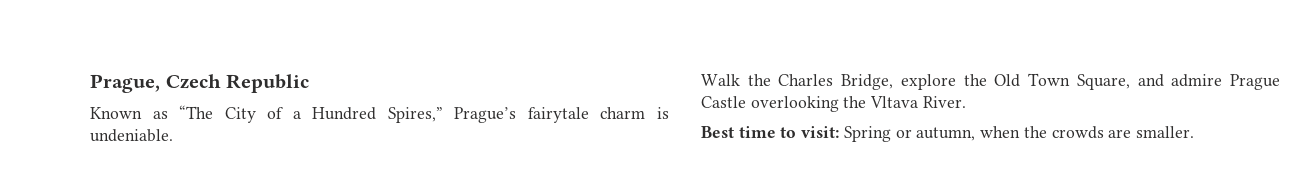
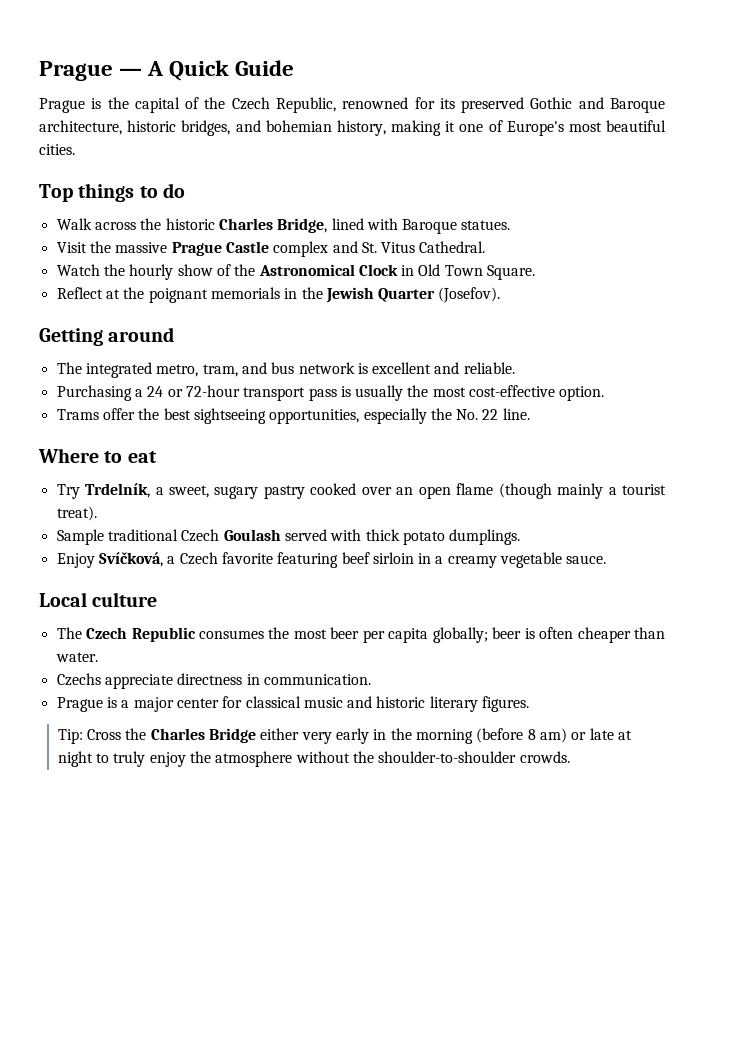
- Prague, Czech Republic
- Known as “The City of a Hundred Spires,” Prague’s fairytale charm is undeniable.
- Walk the Charles Bridge, explore the Old Town Square, and admire Prague Castle overlooking the Vltava River.
- Best time to visit: Spring or autumn, when the crowds are smaller.
+ Prague — A Quick Guide
+ Prague is the capital of the Czech Republic, renowned for its preserved Gothic and Baroque architecture, historic bridges, and bohemian history, making it one of Europe's most beautiful cities.
+ Top things to do
+ Walk across the historic Charles Bridge, lined with Baroque statues.
+ Visit the massive Prague Castle complex and St. Vitus Cathedral.
+ Watch the hourly show of the Astronomical Clock in Old Town Square.
+ Reflect at the poignant memorials in the Jewish Quarter (Josefov).
+ Getting around
+ The integrated metro, tram, and bus network is excellent and reliable.
+ Purchasing a 24 or 72-hour transport pass is usually the most cost-effective option.
+ Trams offer the best sightseeing opportunities, especially the No. 22 line.
+ Where to eat
+ Try Trdelník, a sweet, sugary pastry cooked over an open flame (though mainly a tourist treat).
+ Sample traditional Czech Goulash served with thick potato dumplings.
+ Enjoy Svíčková, a Czech favorite featuring beef sirloin in a creamy vegetable sauce.
+ Local culture
+ The Czech Republic consumes the most beer per capita globally; beer is often cheaper than water.
+ Czechs appreciate directness in communication.
+ Prague is a major center for classical music and historic literary figures.
+ Tip: Cross the Charles Bridge either very early in the morning (before 8 am) or late at night to truly enjoy the atmosphere without the shoulder-to-shoulder crowds.

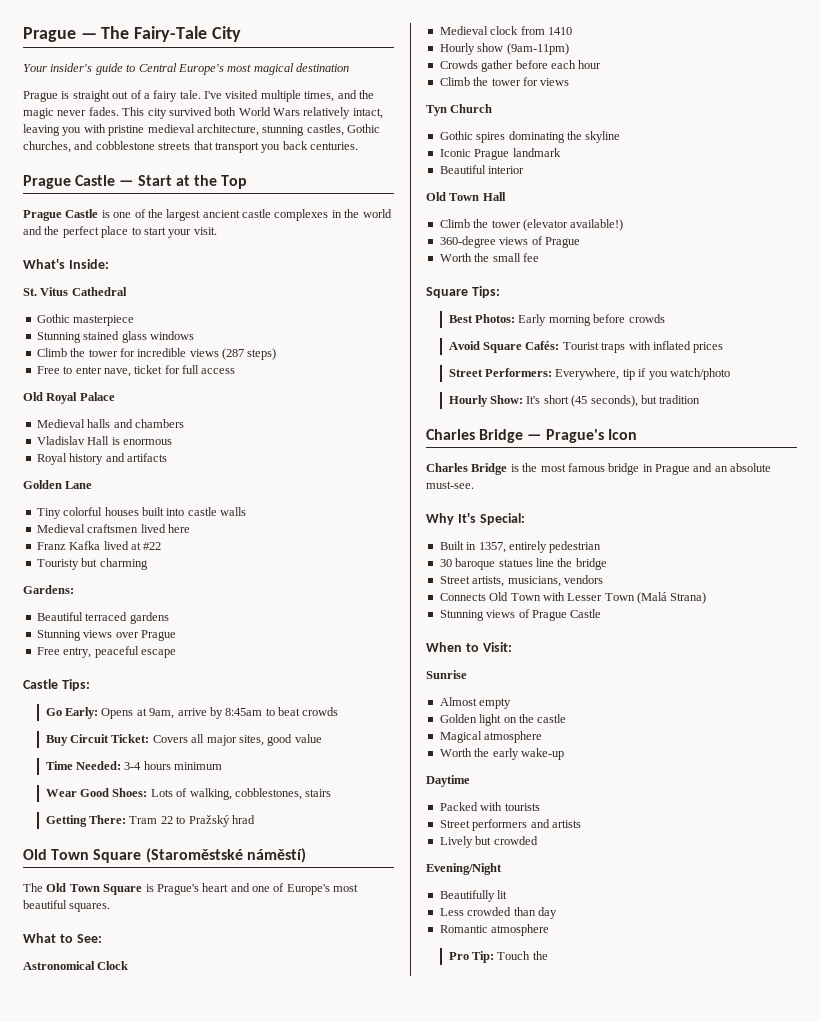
- Prague — A Quick Guide
- Prague is the capital of the Czech Republic, renowned for its preserved Gothic and Baroque architecture, historic bridges, and bohemian history, making it one of Europe's most beautiful cities.
- Top things to do
- Walk across the historic Charles Bridge, lined with Baroque statues.
- Visit the massive Prague Castle complex and St. Vitus Cathedral.
- Watch the hourly show of the Astronomical Clock in Old Town Square.
- Reflect at the poignant memorials in the Jewish Quarter (Josefov).
- Getting around
- The integrated metro, tram, and bus network is excellent and reliable.
- Purchasing a 24 or 72-hour transport pass is usually the most cost-effective option.
- Trams offer the best sightseeing opportunities, especially the No. 22 line.
- Where to eat
- Try Trdelník, a sweet, sugary pastry cooked over an open flame (though mainly a tourist treat).
- Sample traditional Czech Goulash served with thick potato dumplings.
- Enjoy Svíčková, a Czech favorite featuring beef sirloin in a creamy vegetable sauce.
- Local culture
- The Czech Republic consumes the most beer per capita globally; beer is often cheaper than water.
- Czechs appreciate directness in communication.
- Prague is a major center for classical music and historic literary figures.
- Tip: Cross the Charles Bridge either very early in the morning (before 8 am) or late at night to truly enjoy the atmosphere without the shoulder-to-shoulder crowds.
+ Prague — The Fairy-Tale City
+ Your insider's guide to Central Europe's most magical destination
+ Prague is straight out of a fairy tale. I've visited multiple times, and the magic never fades. This city survived both World Wars relatively intact, leaving you with pristine medieval architecture, stunning castles, Gothic churches, and cobblestone streets that transport you back centuries.
+ Prague Castle — Start at the Top
+ Prague Castle is one of the largest ancient castle complexes in the world and the perfect place to start your visit.
+ What's Inside:
+ St. Vitus Cathedral
+ Gothic masterpiece
+ Stunning stained glass windows
+ Climb the tower for incredible views (287 steps)
+ Free to enter nave, ticket for full access
+ Old Royal Palace
+ Medieval halls and chambers
+ Vladislav Hall is enormous
+ Royal history and artifacts
+ Golden Lane
+ Tiny colorful houses built into castle walls
+ Medieval craftsmen lived here
+ Franz Kafka lived at #22
+ Touristy but charming
+ Gardens:
+ Beautiful terraced gardens
+ Stunning views over Prague
+ Free entry, peaceful escape
+ Castle Tips:
+ Go Early: Opens at 9am, arrive by 8:45am to beat crowds
+ Buy Circuit Ticket: Covers all major sites, good value
+ Time Needed: 3-4 hours minimum
+ Wear Good Shoes: Lots of walking, cobblestones, stairs
+ Getting There: Tram 22 to Pražský hrad
+ Old Town Square (Staroměstské náměstí)
+ The Old Town Square is Prague's heart and one of Europe's most beautiful squares.
+ What to See:
+ Astronomical Clock
+ Medieval clock from 1410
+ Hourly show (9am-11pm)
+ Crowds gather before each hour
+ Climb the tower for views
+ Tyn Church
+ Gothic spires dominating the skyline
+ Iconic Prague landmark
+ Beautiful interior
+ Old Town Hall
+ Climb the tower (elevator available!)
+ 360-degree views of Prague
+ Worth the small fee
+ Square Tips:
+ Best Photos: Early morning before crowds
+ Avoid Square Cafés: Tourist traps with inflated prices
+ Street Performers: Everywhere, tip if you watch/photo
+ Hourly Show: It's short (45 seconds), but tradition
+ Charles Bridge — Prague's Icon
+ Charles Bridge is the most famous bridge in Prague and an absolute must-see.
+ Why It's Special:
+ Built in 1357, entirely pedestrian
+ 30 baroque statues line the bridge
+ Street artists, musicians, vendors
+ Connects Old Town with Lesser Town (Malá Strana)
+ Stunning views of Prague Castle
+ When to Visit:
+ Sunrise
+ Almost empty
+ Golden light on the castle
+ Magical atmosphere
+ Worth the early wake-up
+ Daytime
+ Packed with tourists
+ Street performers and artists
+ Lively but crowded
+ Evening/Night
+ Beautifully lit
+ Less crowded than day
+ Romantic atmosphere
+ Pro Tip: Touch the

